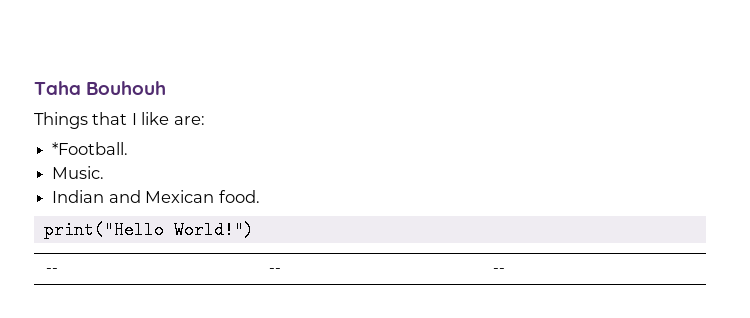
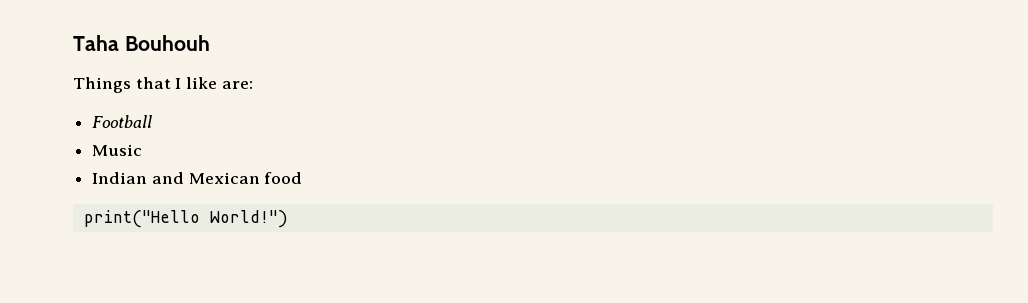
- *Football.
- Music.
+ Football
+ Music
- Indian and Mexican food.
+ Indian and Mexican food
- -- | -- | --

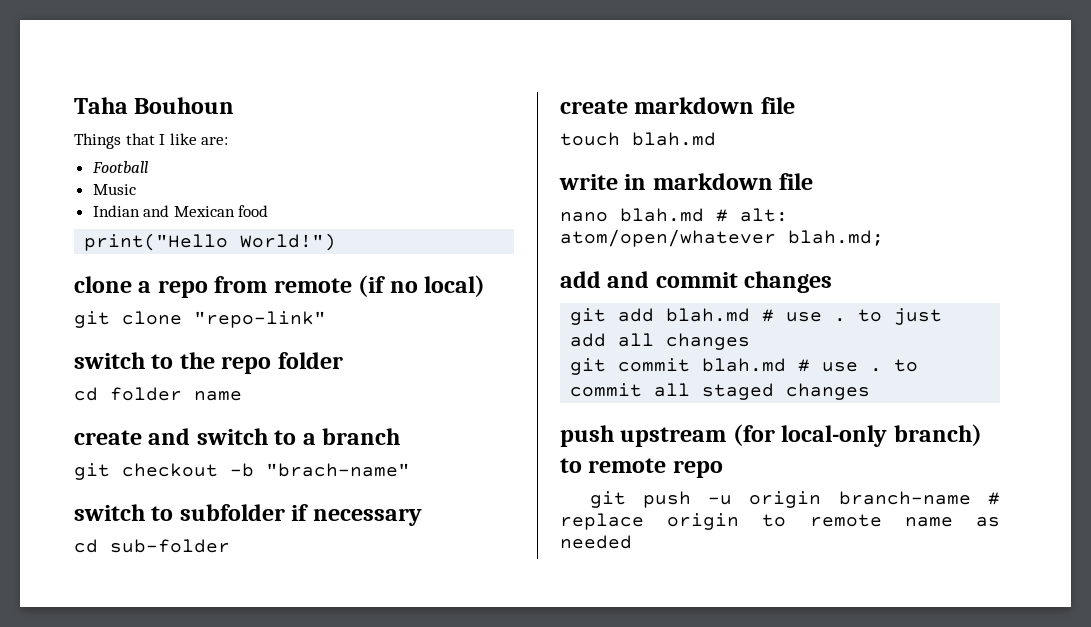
- Taha Bouhouh
+ Taha Bouhoun
+ clone a repo from remote (if no local)
+ git clone "repo-link"
+ switch to the repo folder
+ cd folder name
+ create and switch to a branch
+ git checkout -b "brach-name"
+ switch to subfolder if necessary
+ cd sub-folder
+ create markdown file
+ touch blah.md
+ write in markdown file
+ nano blah.md # alt: atom/open/whatever blah.md;
+ add and commit changes
+ git add blah.md # use . to just add all changes
+ git commit blah.md # use . to commit all staged changes
+ push upstream (for local-only branch) to remote repo
+ git push -u origin branch-name # replace origin to remote name as needed

